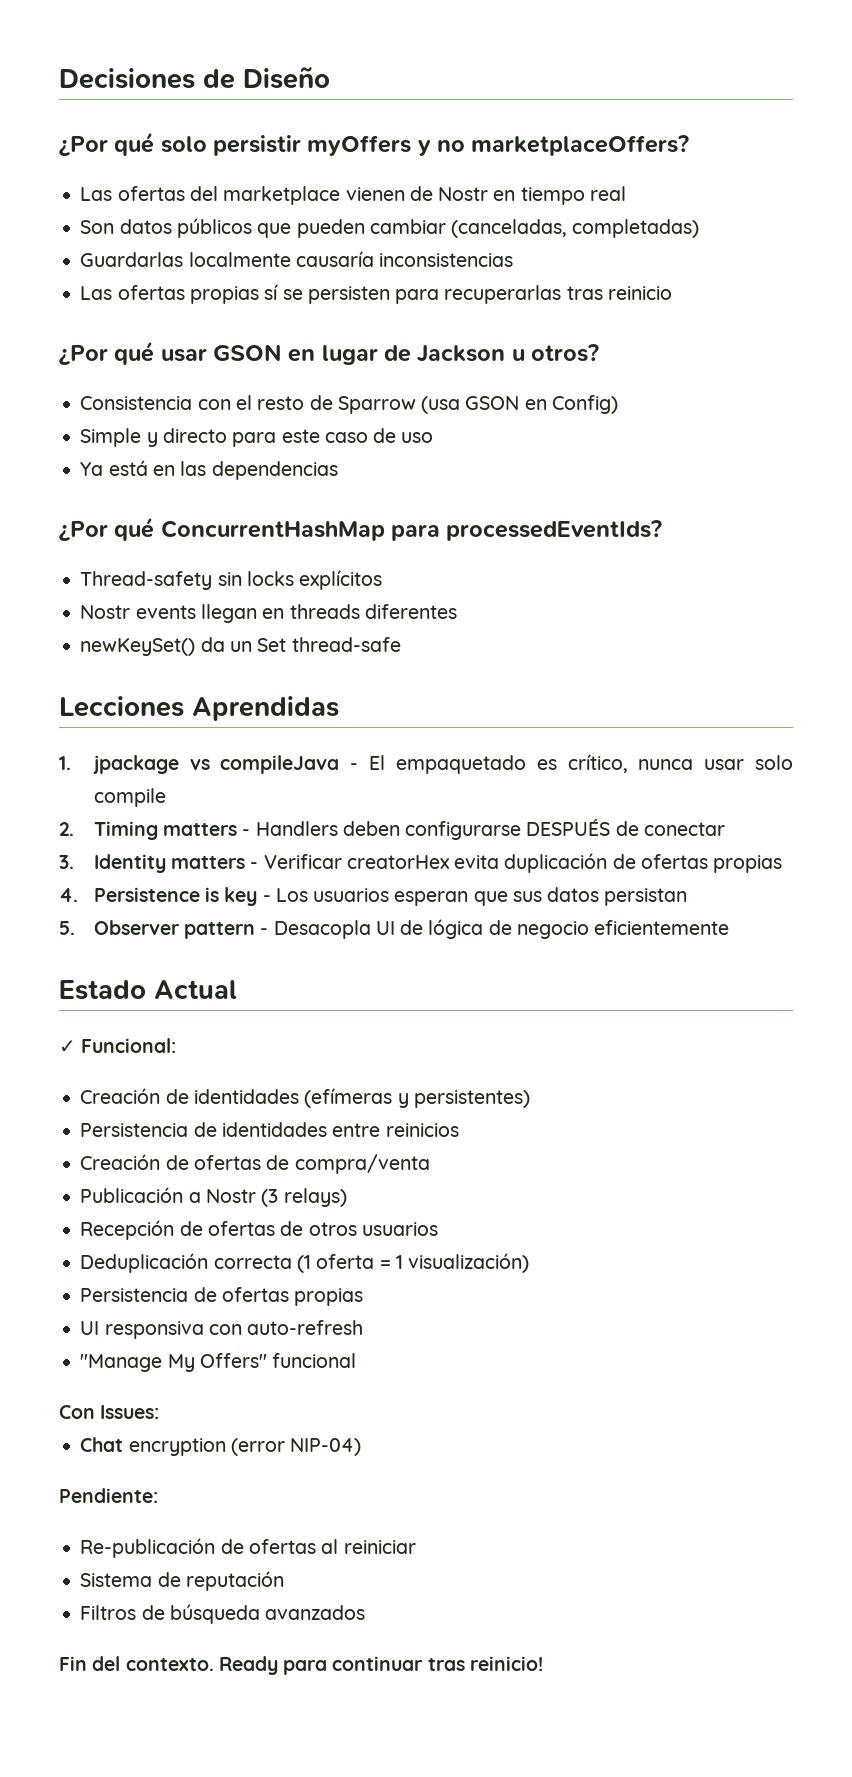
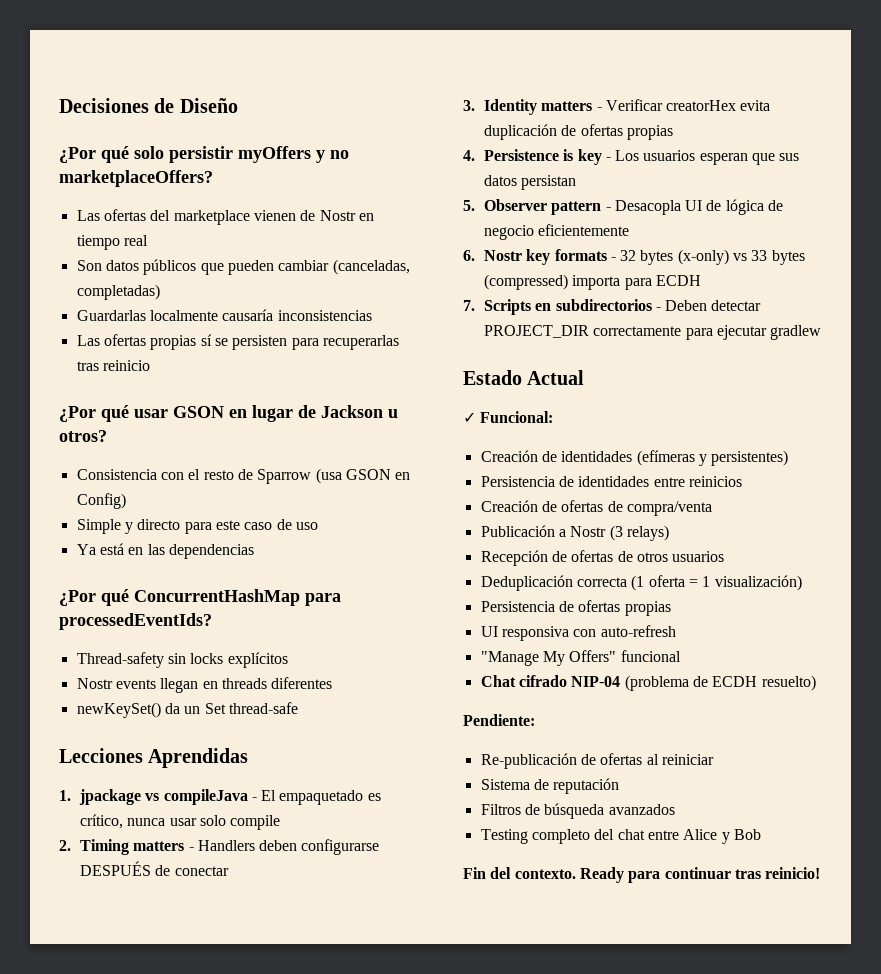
+ 6. Nostr key formats - 32 bytes (x-only) vs 33 bytes (compressed) importa para ECDH
+ 7. Scripts en subdirectorios - Deben detectar PROJECT_DIR correctamente para ejecutar gradlew
- Con Issues:
- Chat encryption (error NIP-04)
+ Chat cifrado NIP-04 (problema de ECDH resuelto)
+ Testing completo del chat entre Alice y Bob

